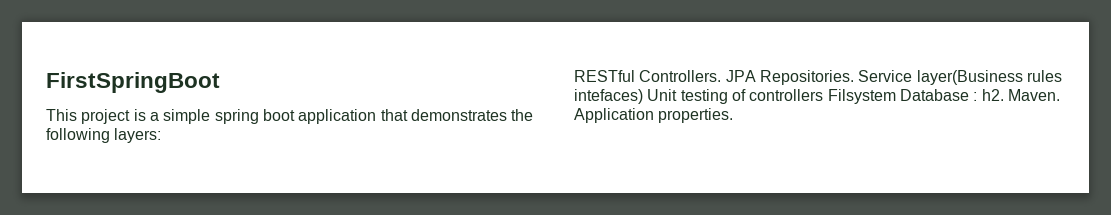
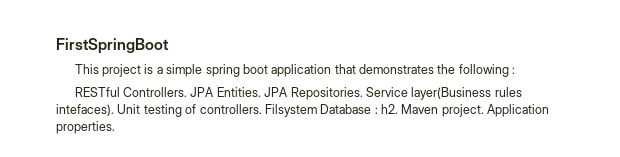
- This project is a simple spring boot application that demonstrates the following layers:
+ This project is a simple spring boot application that demonstrates the following :
- JPA Repositories.
+ JPA Entities. JPA Repositories.
- Service layer(Business rules intefaces) Unit testing of controllers Filsystem Database : h2.
+ Service layer(Business rules intefaces). Unit testing of controllers. Filsystem Database : h2.
- Maven.
+ Maven project.

